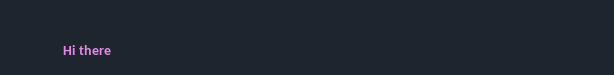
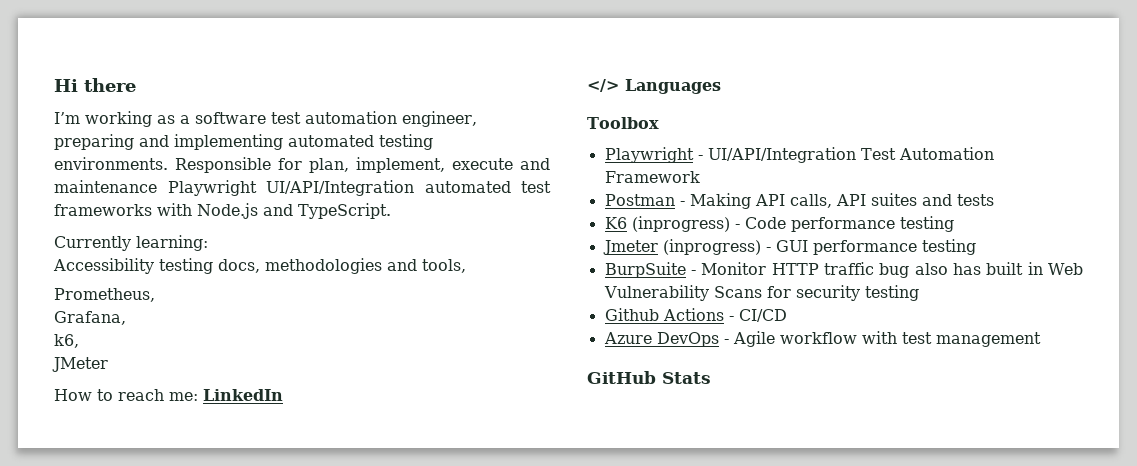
+ I’m working as a software test automation engineer, preparing and implementing automated testing environments. Responsible for plan, implement, execute and maintenance Playwright UI/API/Integration automated test frameworks with Node.js and TypeScript.
+ Currently learning:
+ Accessibility testing docs, methodologies and tools,
+ Prometheus,
+ Grafana,
+ k6,
+ JMeter
+ How to reach me: LinkedIn
+ </> Languages
+ Toolbox
+ Playwright - UI/API/Integration Test Automation Framework
+ Postman - Making API calls, API suites and tests
+ K6 (inprogress) - Code performance testing
+ Jmeter (inprogress) - GUI performance testing
+ BurpSuite - Monitor HTTP traffic bug also has built in Web Vulnerability Scans for security testing
+ Github Actions - CI/CD
+ Azure DevOps - Agile workflow with test management
+ GitHub Stats

